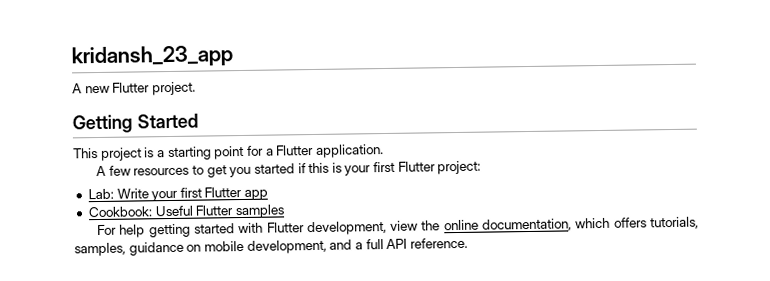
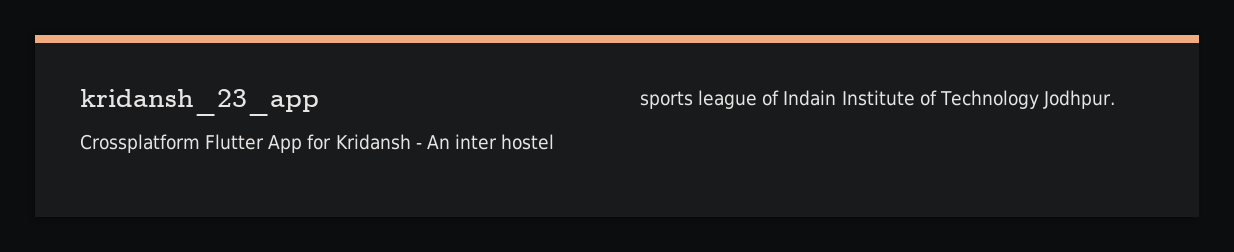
- A new Flutter project.
- Getting Started
- This project is a starting point for a Flutter application.
- A few resources to get you started if this is your first Flutter project:
- Lab: Write your first Flutter app
- Cookbook: Useful Flutter samples
- For help getting started with Flutter development, view the online documentation, which offers tutorials, samples, guidance on mobile development, and a full API reference.
+ Crossplatform Flutter App for Kridansh - An inter hostel sports league of Indain Institute of Technology Jodhpur.

